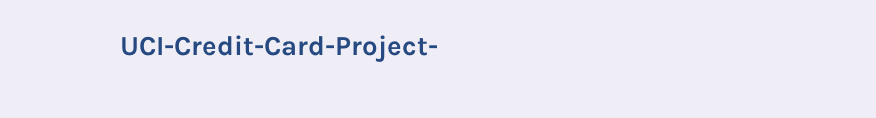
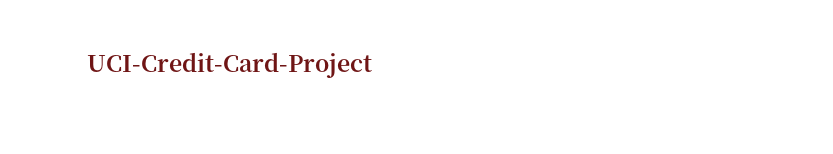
- UCI-Credit-Card-Project-
+ UCI-Credit-Card-Project

